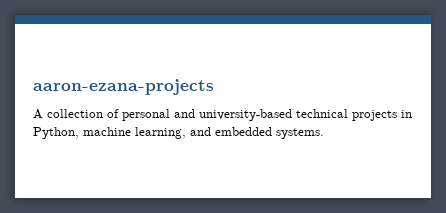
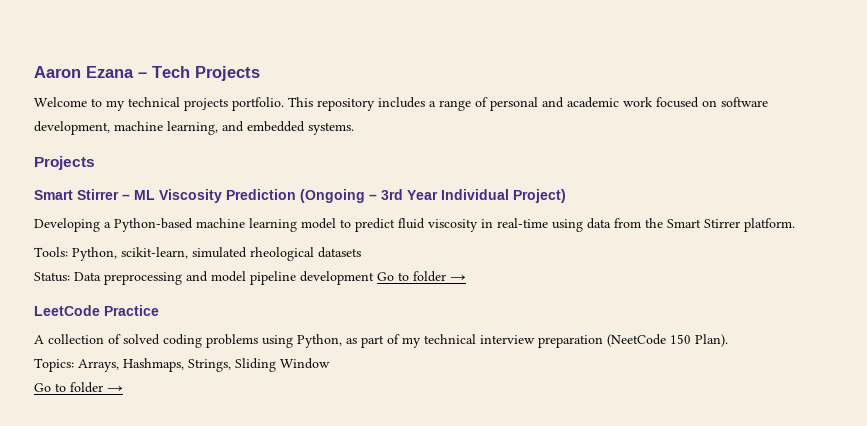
- aaron-ezana-projects
- A collection of personal and university-based technical projects in Python, machine learning, and embedded systems.
+ Aaron Ezana – Tech Projects
+ Welcome to my technical projects portfolio. This repository includes a range of personal and academic work focused on software development, machine learning, and embedded systems.
+ Projects
+ Smart Stirrer – ML Viscosity Prediction (Ongoing – 3rd Year Individual Project)
+ Developing a Python-based machine learning model to predict fluid viscosity in real-time using data from the Smart Stirrer platform.
+ Tools: Python, scikit-learn, simulated rheological datasets
+ Status: Data preprocessing and model pipeline development Go to folder →
+ LeetCode Practice
+ A collection of solved coding problems using Python, as part of my technical interview preparation (NeetCode 150 Plan).
+ Topics: Arrays, Hashmaps, Strings, Sliding Window
+ Go to folder →

